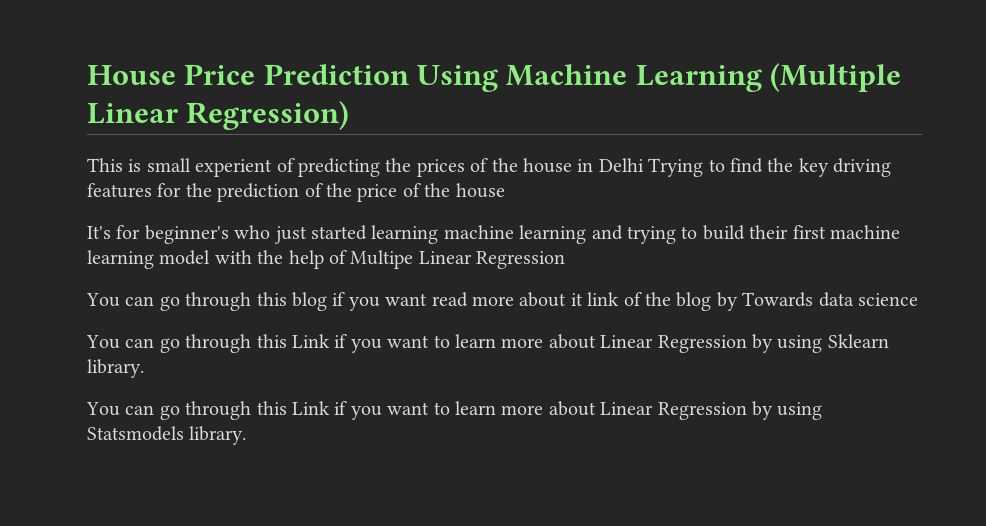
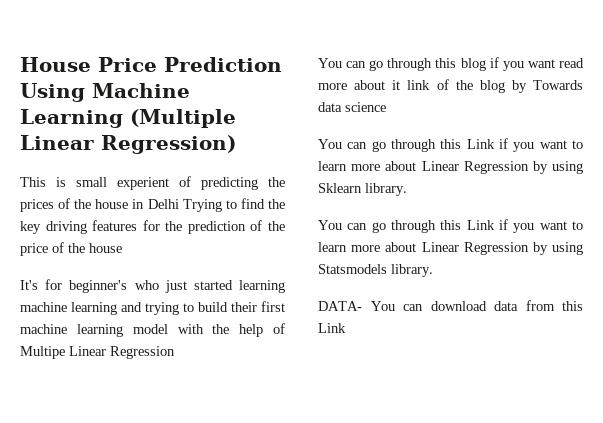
+ DATA- You can download data from this Link

